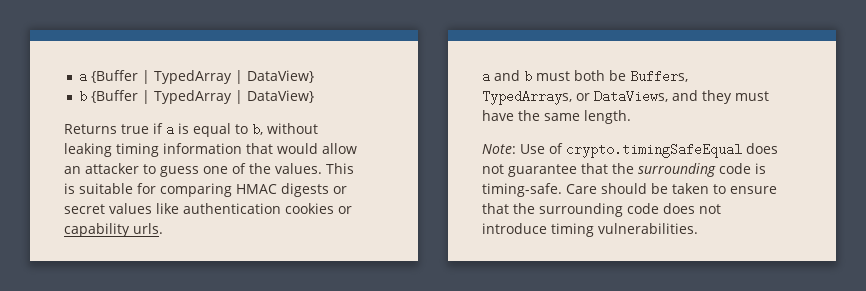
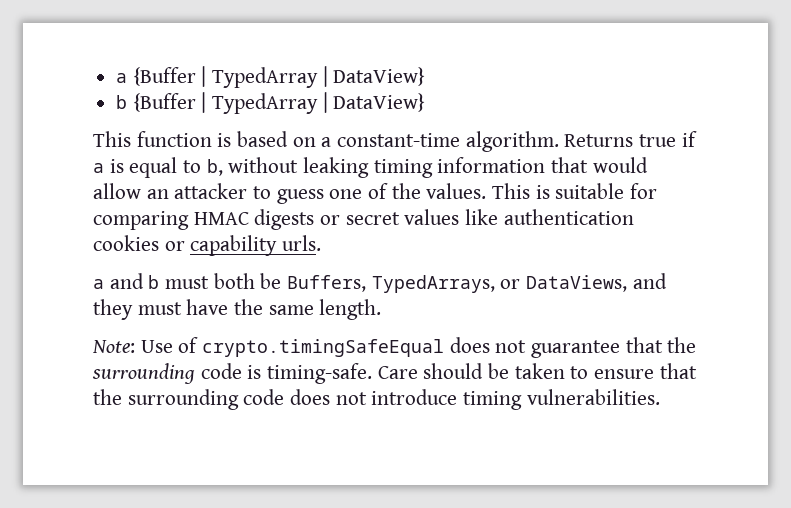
+ This function is based on a constant-time algorithm.

